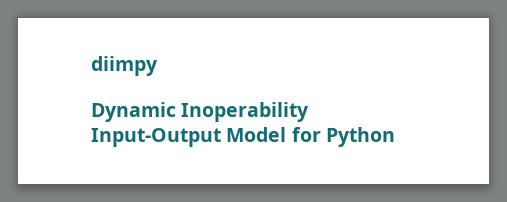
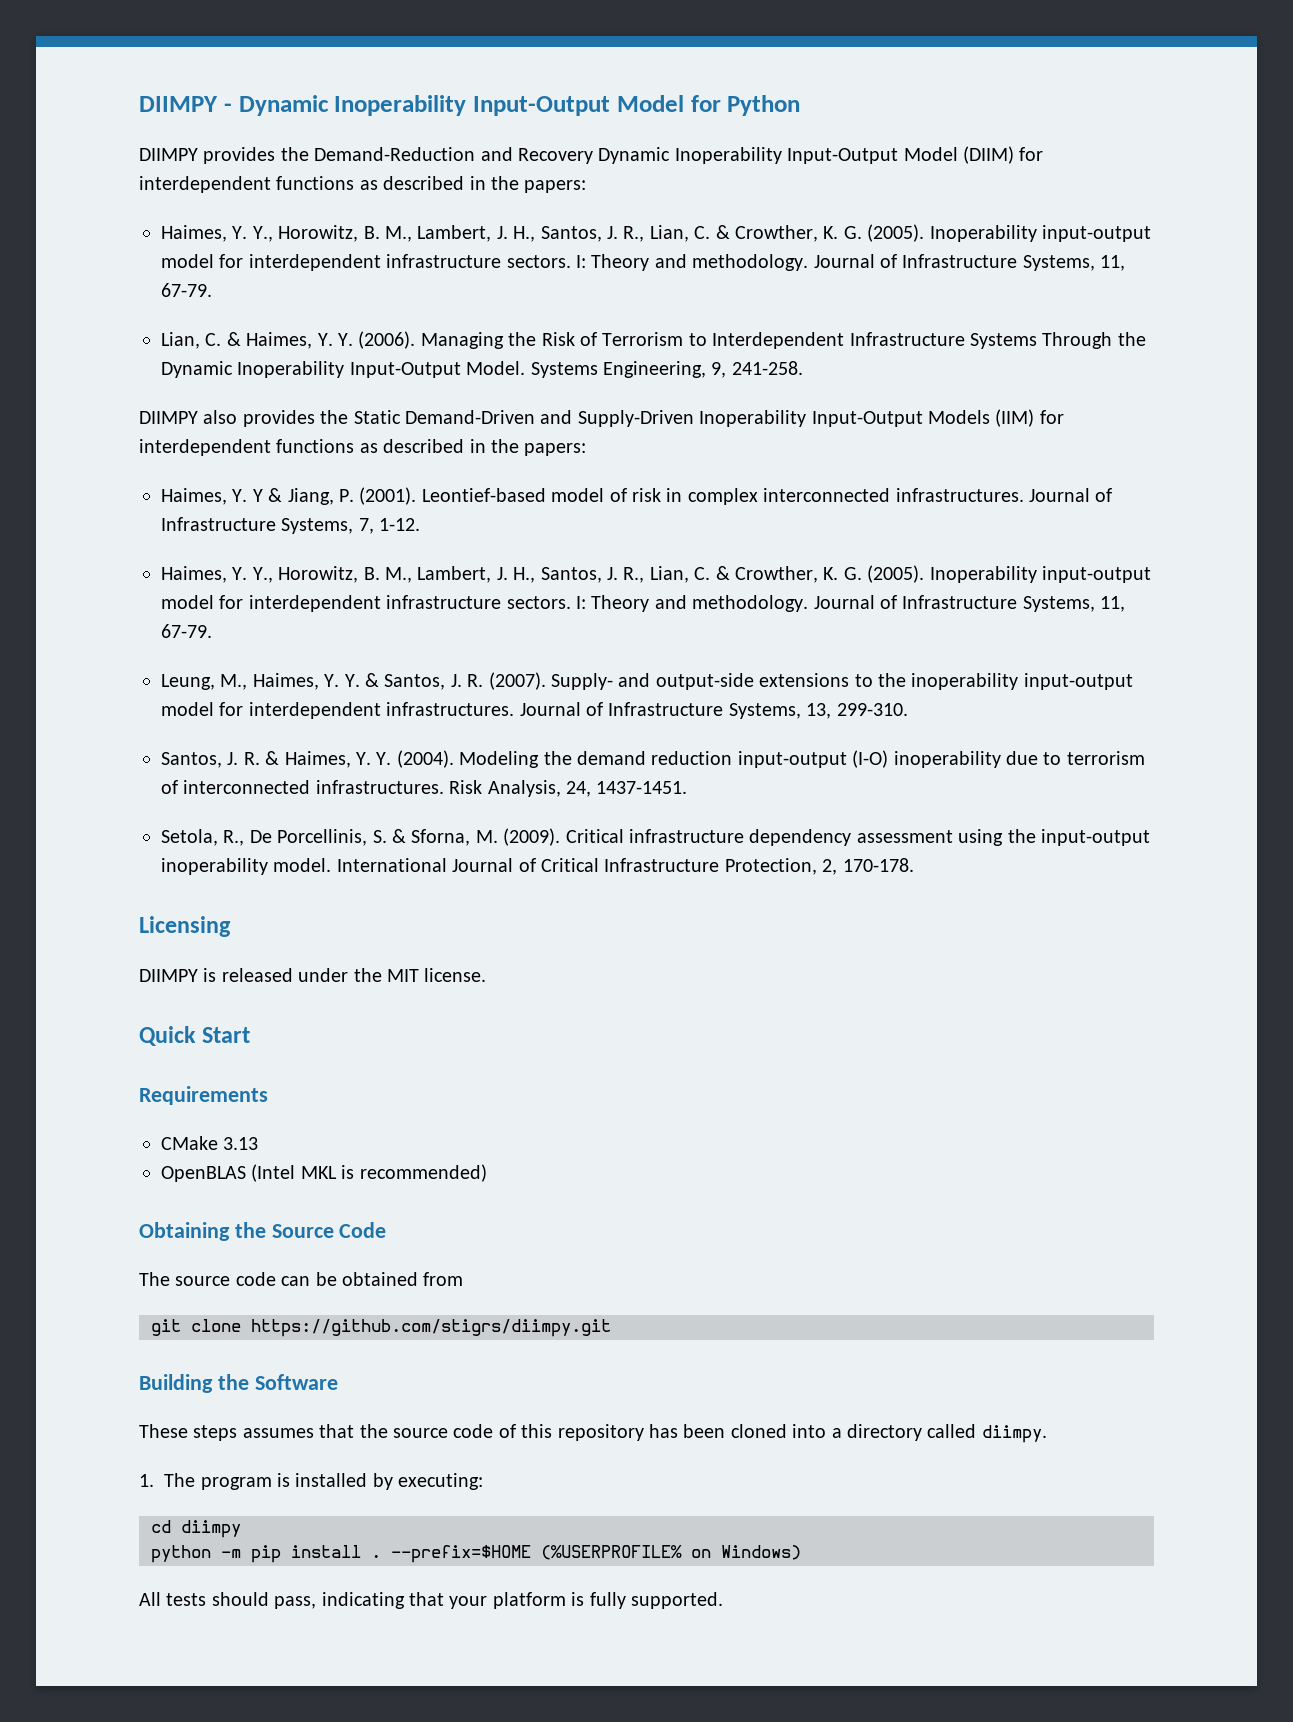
- diimpy
- Dynamic Inoperability Input-Output Model for Python
+ DIIMPY - Dynamic Inoperability Input-Output Model for Python
+ DIIMPY provides the Demand-Reduction and Recovery Dynamic Inoperability Input-Output Model (DIIM) for interdependent functions as described in the papers:
+ Haimes, Y. Y., Horowitz, B. M., Lambert, J. H., Santos, J. R., Lian, C. & Crowther, K. G. (2005). Inoperability input-output model for interdependent infrastructure sectors. I: Theory and methodology. Journal of Infrastructure Systems, 11, 67-79.
+ Lian, C. & Haimes, Y. Y. (2006). Managing the Risk of Terrorism to Interdependent Infrastructure Systems Through the Dynamic Inoperability Input-Output Model. Systems Engineering, 9, 241-258.
+ DIIMPY also provides the Static Demand-Driven and Supply-Driven Inoperability Input-Output Models (IIM) for interdependent functions as described in the papers:
+ Haimes, Y. Y & Jiang, P. (2001). Leontief-based model of risk in complex interconnected infrastructures. Journal of Infrastructure Systems, 7, 1-12.
+ Haimes, Y. Y., Horowitz, B. M., Lambert, J. H., Santos, J. R., Lian, C. & Crowther, K. G. (2005). Inoperability input-output model for interdependent infrastructure sectors. I: Theory and methodology. Journal of Infrastructure Systems, 11, 67-79.
+ Leung, M., Haimes, Y. Y. & Santos, J. R. (2007). Supply- and output-side extensions to the inoperability input-output model for interdependent infrastructures. Journal of Infrastructure Systems, 13, 299-310.
+ Santos, J. R. & Haimes, Y. Y. (2004). Modeling the demand reduction input-output (I-O) inoperability due to terrorism of interconnected infrastructures. Risk Analysis, 24, 1437-1451.
+ Setola, R., De Porcellinis, S. & Sforna, M. (2009). Critical infrastructure dependency assessment using the input-output inoperability model. International Journal of Critical Infrastructure Protection, 2, 170-178.
+ Licensing
+ DIIMPY is released under the MIT license.
+ Quick Start
+ Requirements
+ CMake 3.13
+ OpenBLAS (Intel MKL is recommended)
+ Obtaining the Source Code
+ The source code can be obtained from
+ git clone https://github.com/stigrs/diimpy.git
+ Building the Software
+ These steps assumes that the source code of this repository has been cloned into a directory called diimpy.
+ 1. The program is installed by executing:
+ cd diimpy
+ python -m pip install . --prefix=$HOME (%USERPROFILE% on Windows)
+ All tests should pass, indicating that your platform is fully supported.

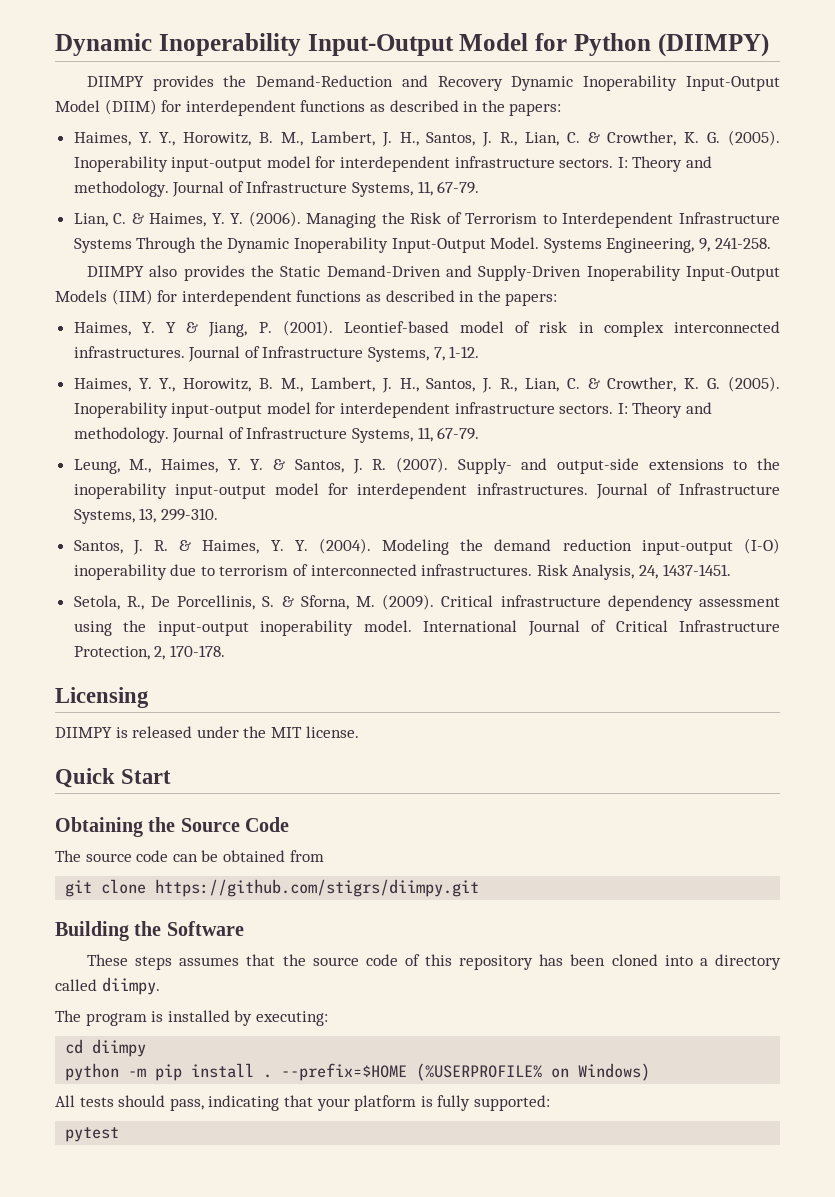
- DIIMPY - Dynamic Inoperability Input-Output Model for Python
+ Dynamic Inoperability Input-Output Model for Python (DIIMPY)
- Requirements
- CMake 3.13
- OpenBLAS (Intel MKL is recommended)
- 1. The program is installed by executing:
+ The program is installed by executing:
- All tests should pass, indicating that your platform is fully supported.
+ All tests should pass, indicating that your platform is fully supported:
+ pytest

